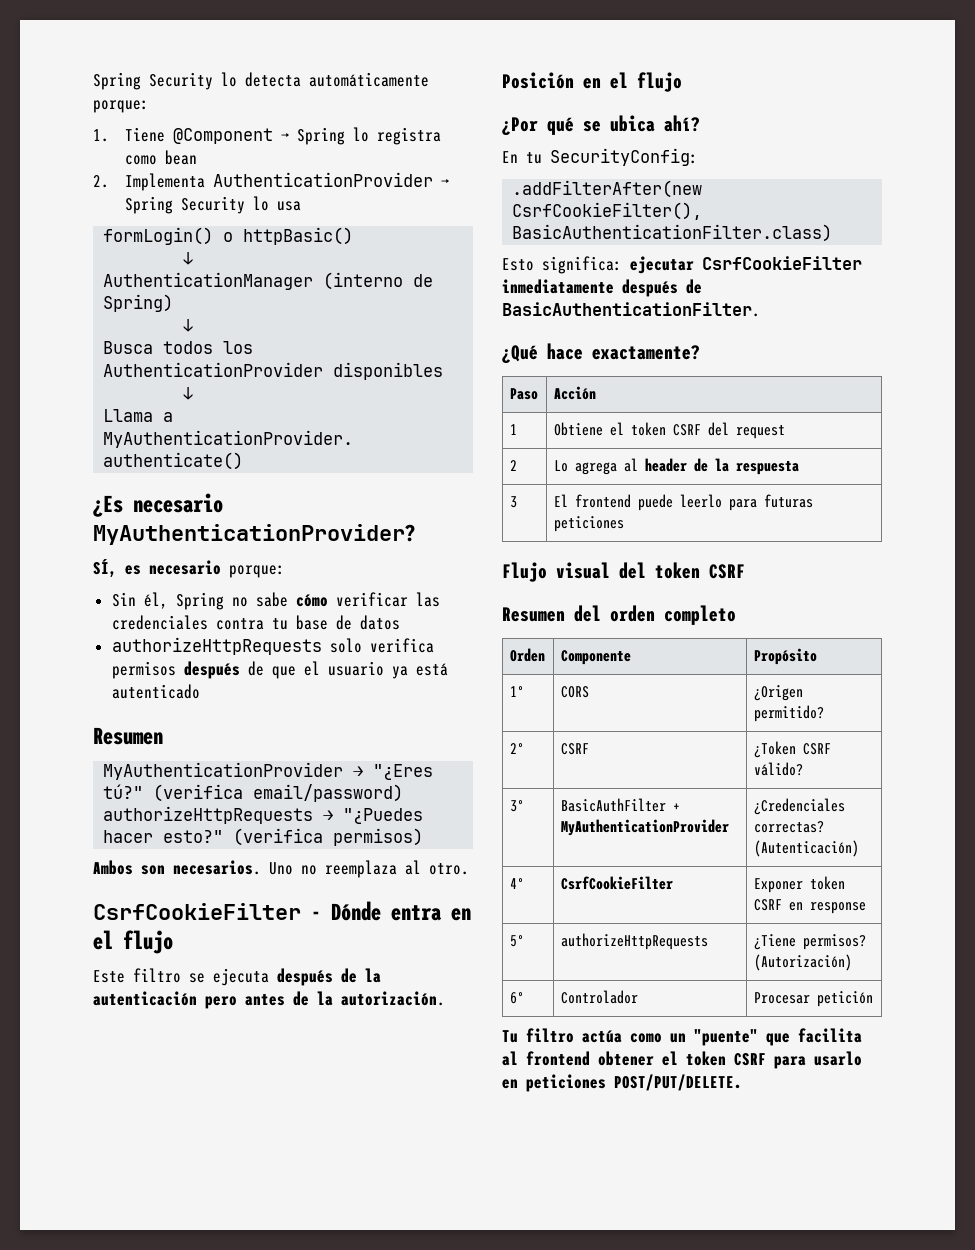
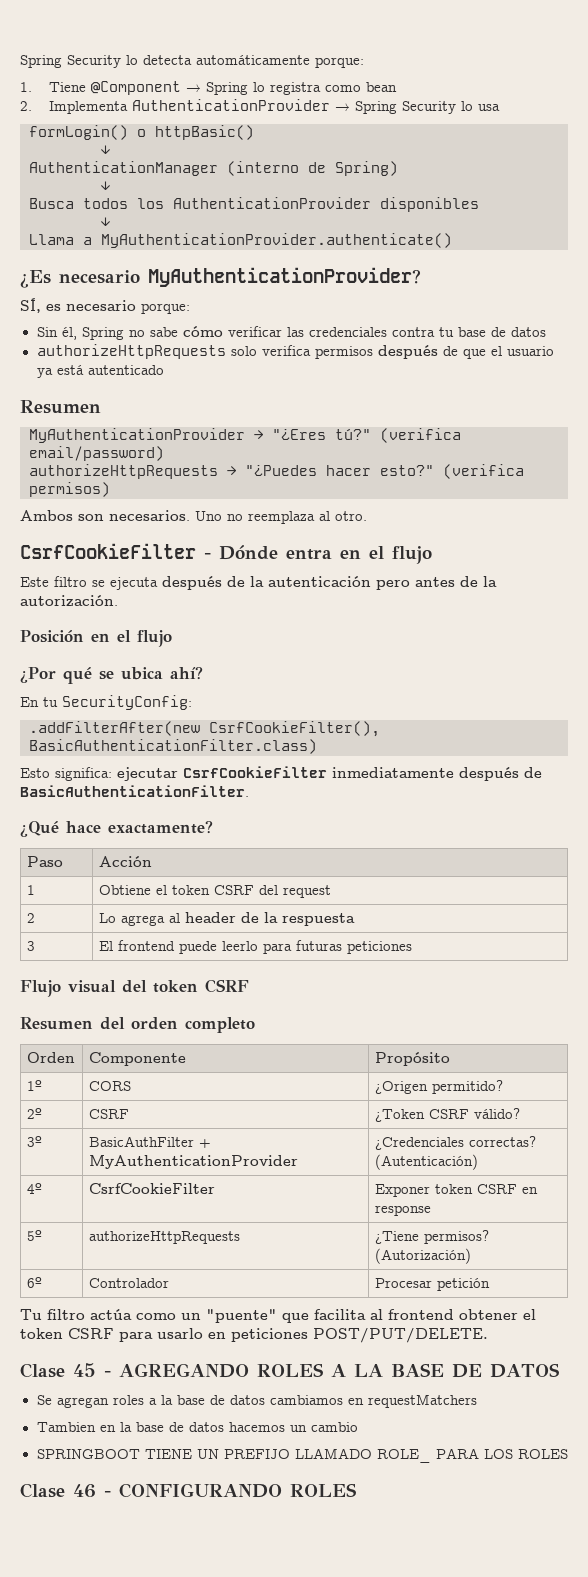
+ Clase 45 - AGREGANDO ROLES A LA BASE DE DATOS
+ Se agregan roles a la base de datos cambiamos en requestMatchers
+ Tambien en la base de datos hacemos un cambio
+ SPRINGBOOT TIENE UN PREFIJO LLAMADO ROLE_ PARA LOS ROLES
+ Clase 46 - CONFIGURANDO ROLES

